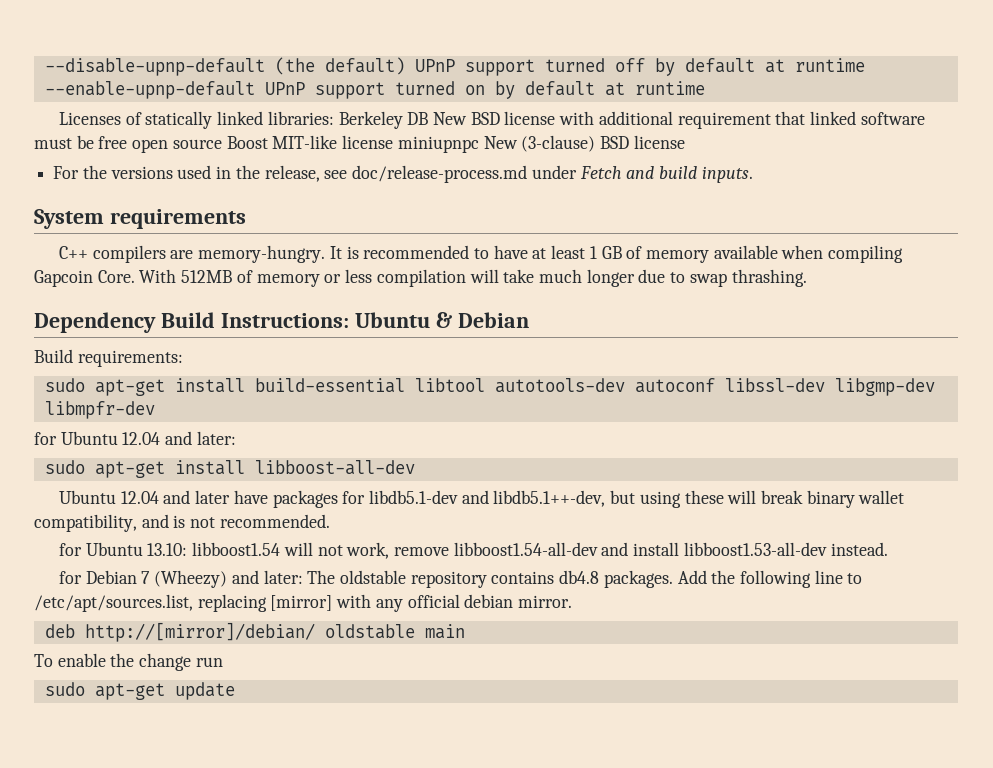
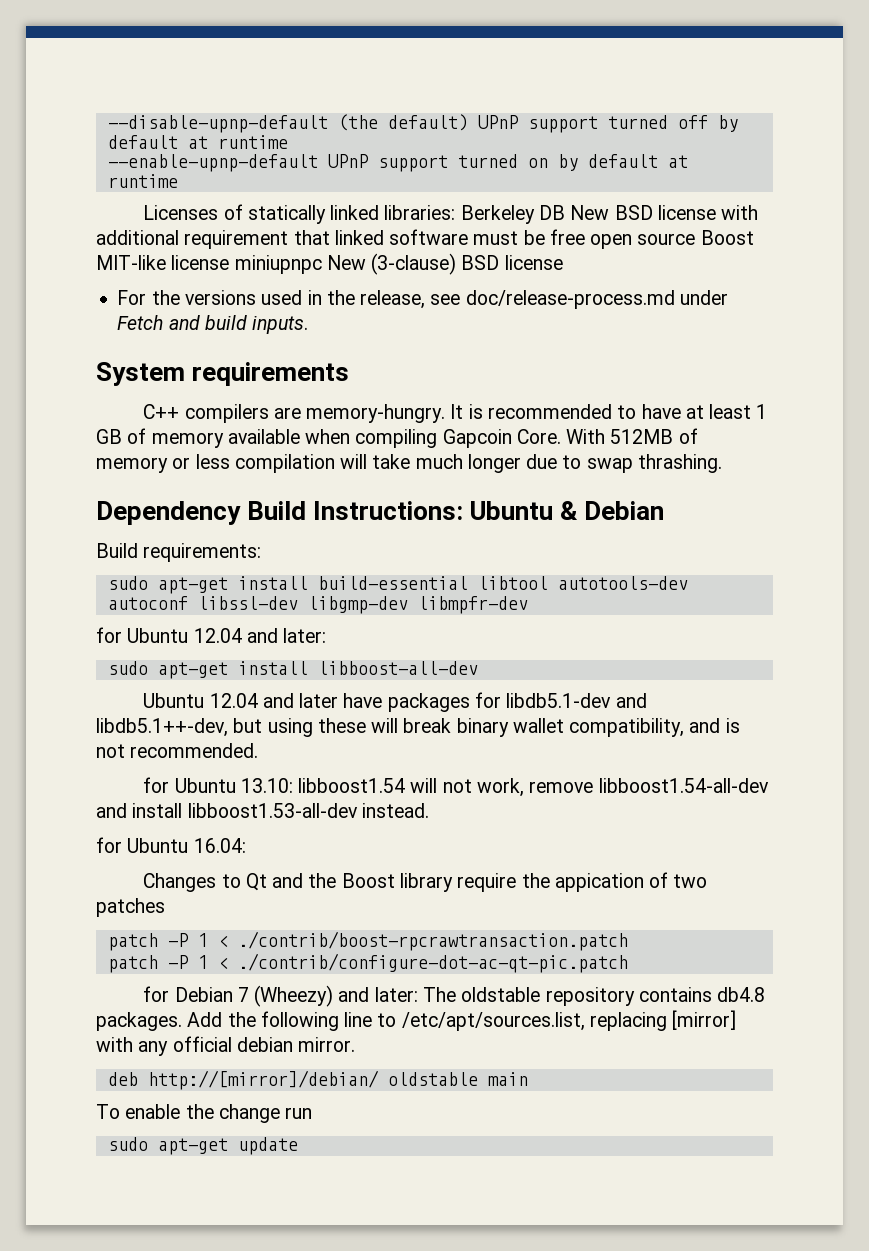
+ for Ubuntu 16.04:
+ Changes to Qt and the Boost library require the appication of two patches
+ patch -P 1 < ./contrib/boost-rpcrawtransaction.patch
+ patch -P 1 < ./contrib/configure-dot-ac-qt-pic.patch

